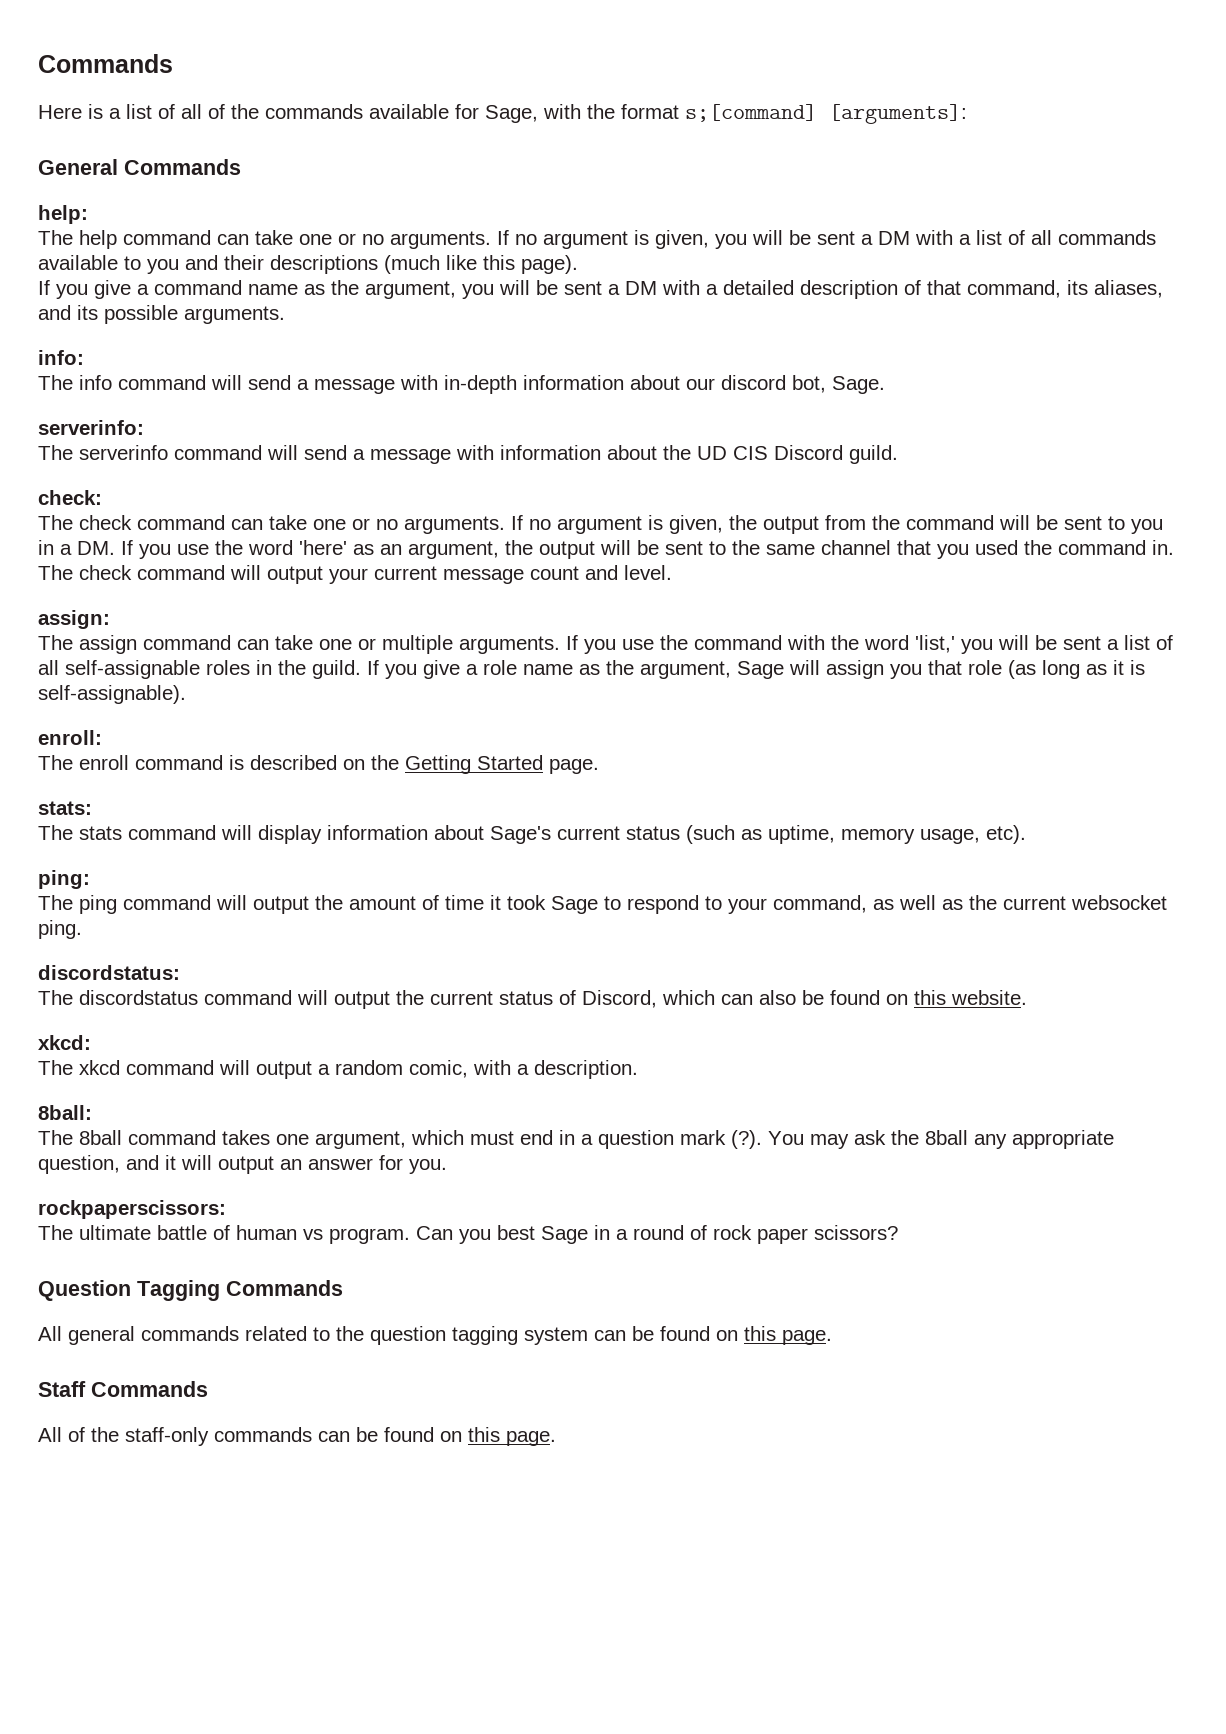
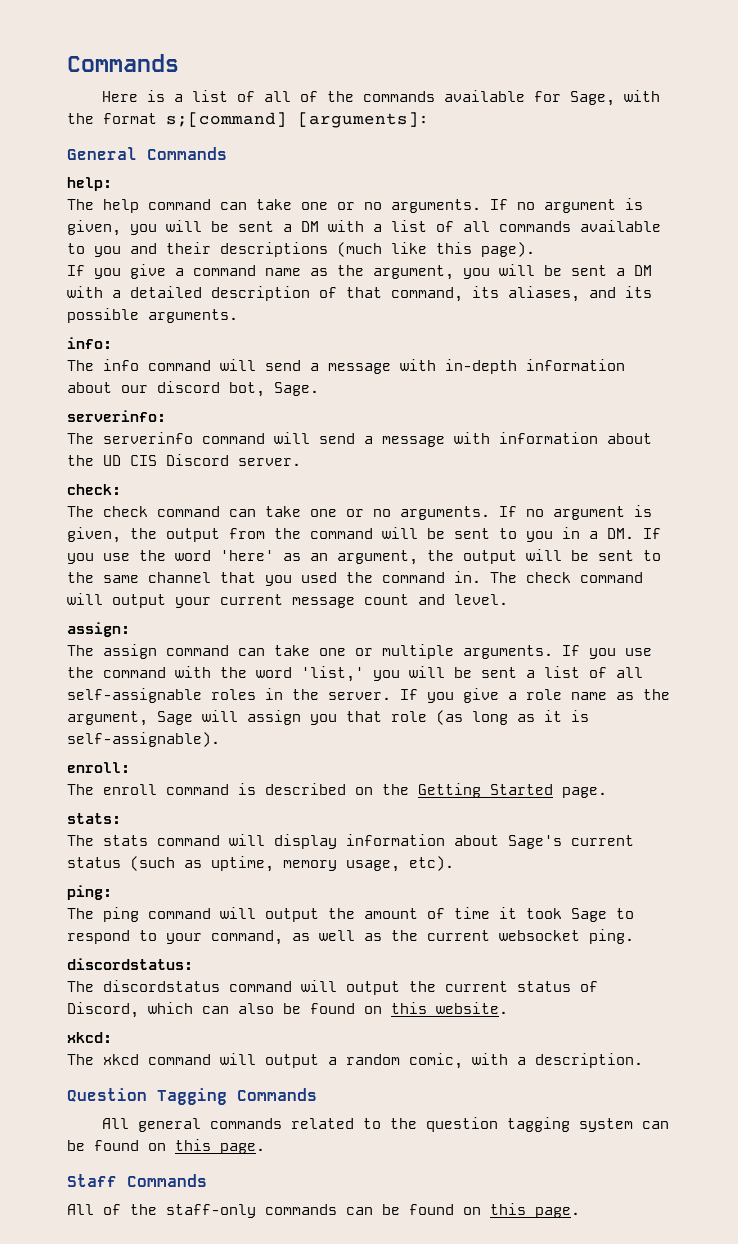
- The serverinfo command will send a message with information about the UD CIS Discord guild.
+ The serverinfo command will send a message with information about the UD CIS Discord server.
- If you use the command with the word 'list,' you will be sent a list of all self-assignable roles in the guild.
+ If you use the command with the word 'list,' you will be sent a list of all self-assignable roles in the server.
- 8ball:
- The 8ball command takes one argument, which must end in a question mark (?). You may ask the 8ball any appropriate question, and it will output an answer for you.
- rockpaperscissors:
- The ultimate battle of human vs program. Can you best Sage in a round of rock paper scissors?

